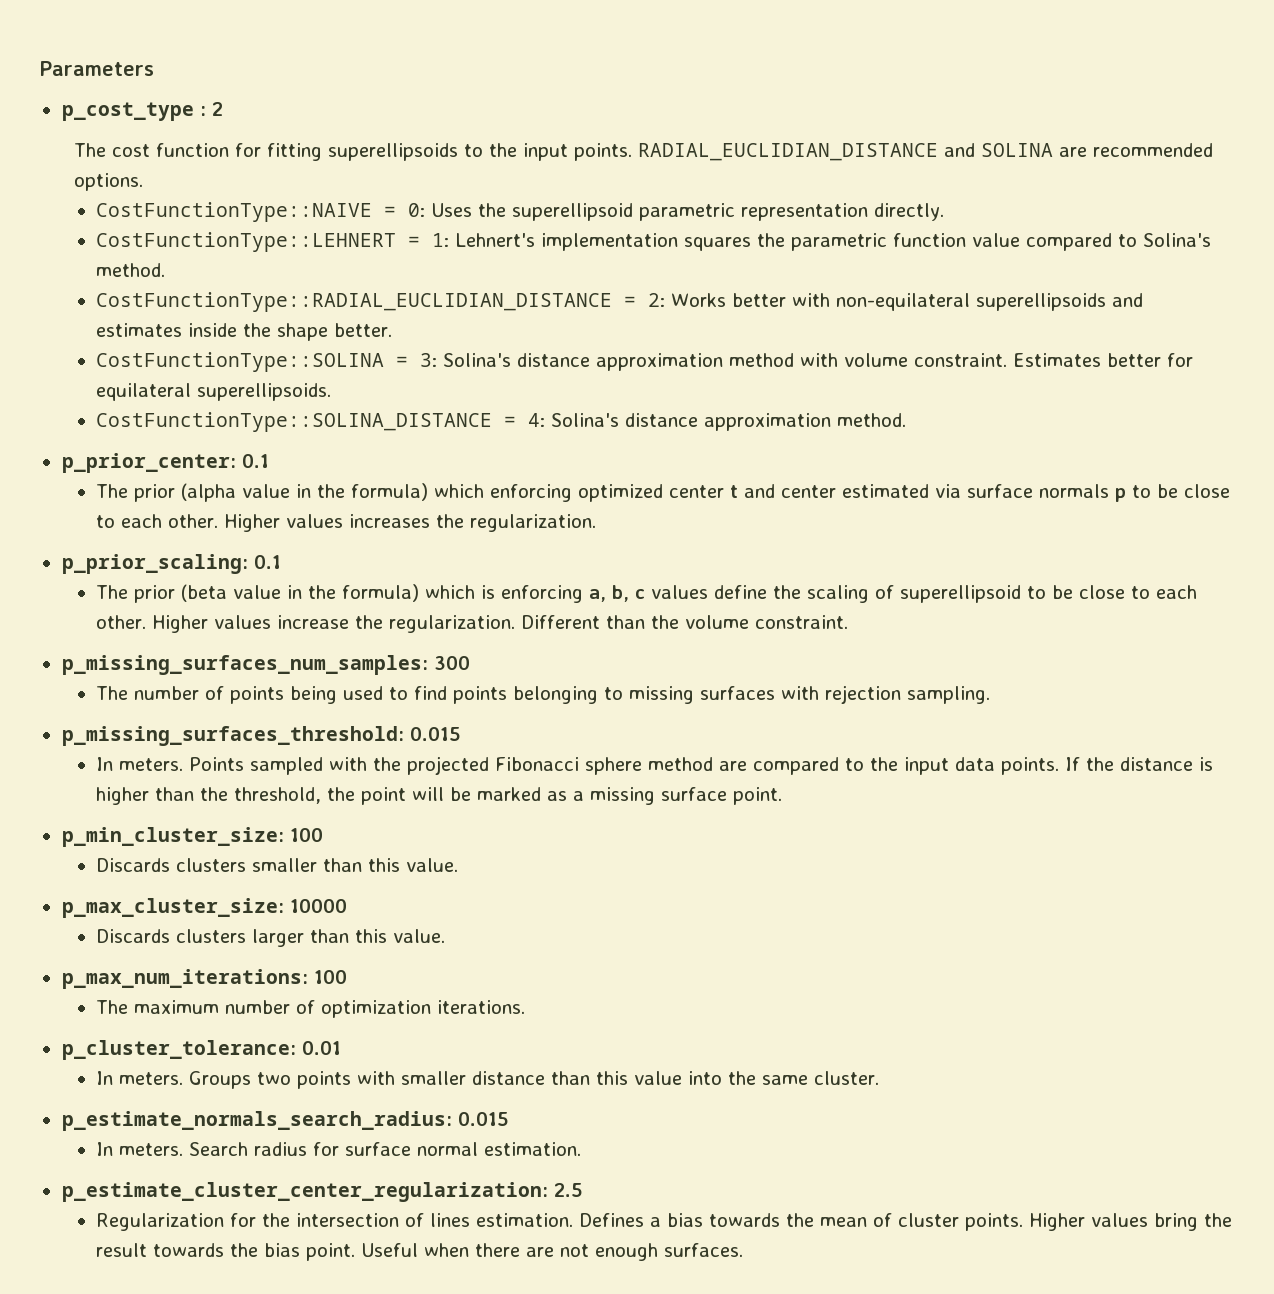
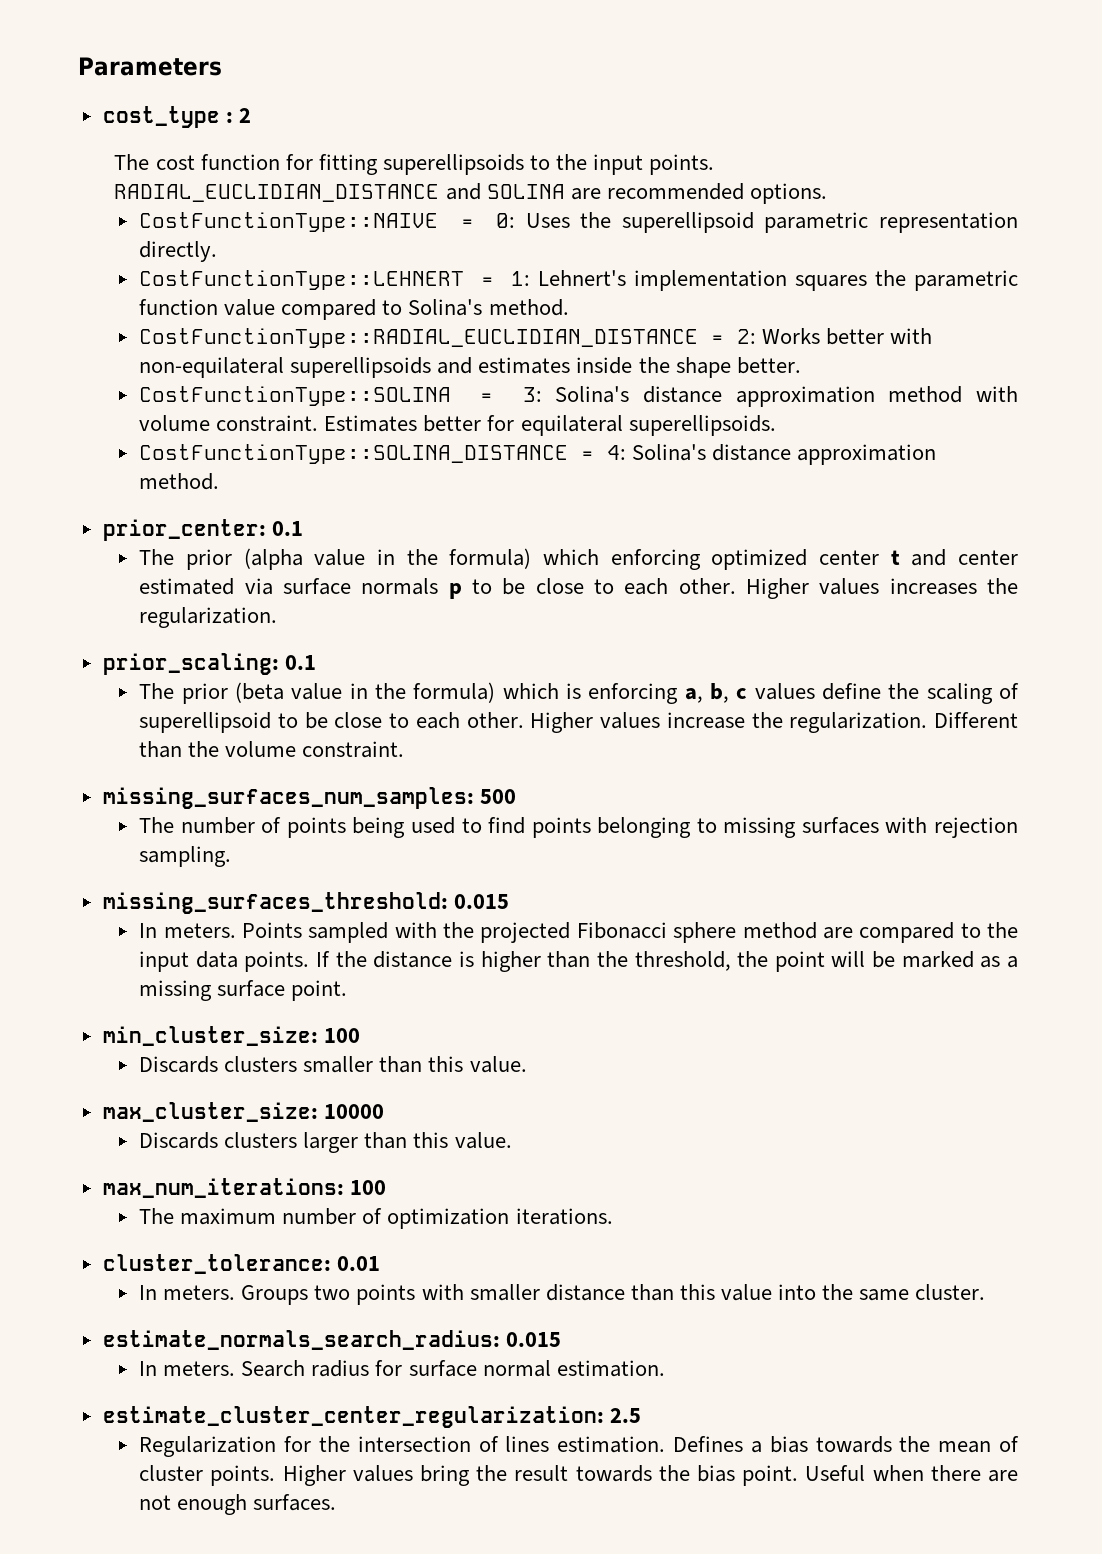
- p_cost_type : 2
+ cost_type : 2
- p_prior_center: 0.1
+ prior_center: 0.1
- p_prior_scaling: 0.1
+ prior_scaling: 0.1
- p_missing_surfaces_num_samples: 300
+ missing_surfaces_num_samples: 500
- p_missing_surfaces_threshold: 0.015
+ missing_surfaces_threshold: 0.015
- p_min_cluster_size: 100
+ min_cluster_size: 100
- p_max_cluster_size: 10000
+ max_cluster_size: 10000
- p_max_num_iterations: 100
+ max_num_iterations: 100
- p_cluster_tolerance: 0.01
+ cluster_tolerance: 0.01
- p_estimate_normals_search_radius: 0.015
+ estimate_normals_search_radius: 0.015
- p_estimate_cluster_center_regularization: 2.5
+ estimate_cluster_center_regularization: 2.5

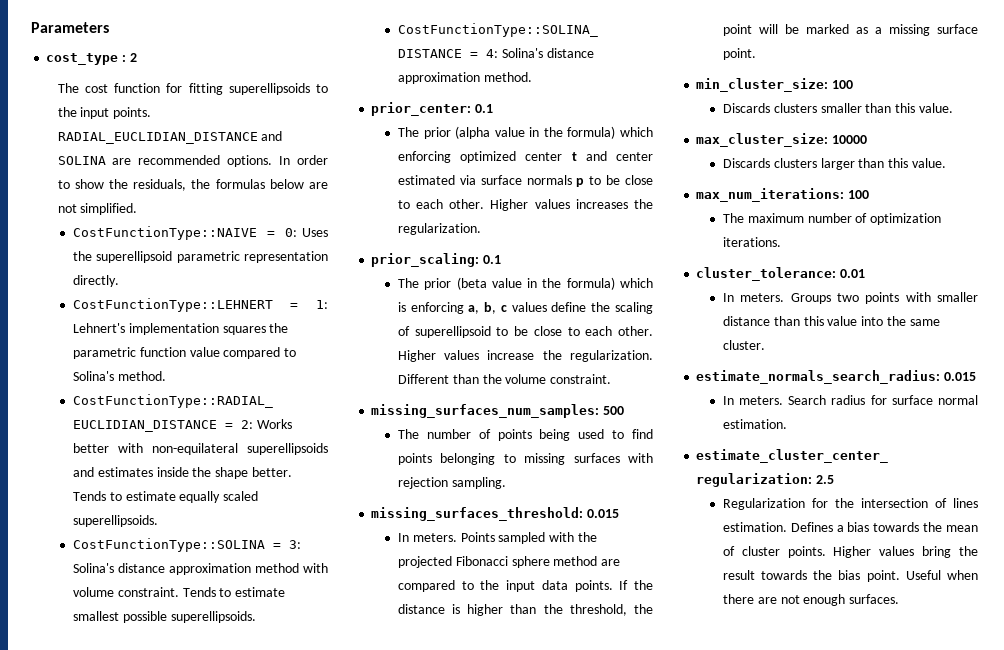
+ In order to show the residuals, the formulas below are not simplified.
+ Tends to estimate equally scaled superellipsoids.
- Estimates better for equilateral superellipsoids.
+ Tends to estimate smallest possible superellipsoids.

